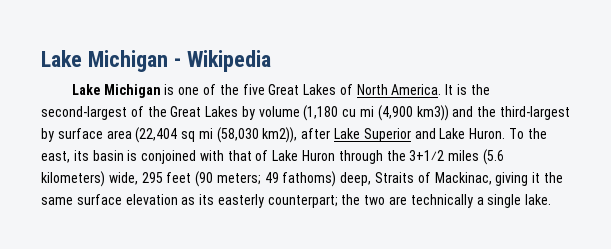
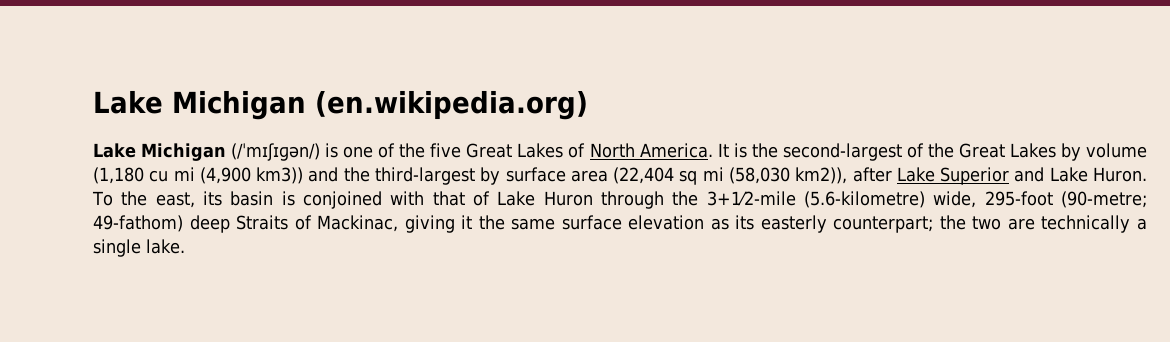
- Lake Michigan - Wikipedia
- Lake Michigan is one of the five Great Lakes of North America.
+ Lake Michigan (en.wikipedia.org)
+ Lake Michigan (/ˈmɪʃɪɡən/) is one of the five Great Lakes of North America.
- To the east, its basin is conjoined with that of Lake Huron through the 3+1⁄2 miles (5.6 kilometers) wide, 295 feet (90 meters; 49 fathoms) deep, Straits of Mackinac, giving it the same surface elevation as its easterly counterpart; the two are technically a single lake.
+ To the east, its basin is conjoined with that of Lake Huron through the 3+1⁄2-mile (5.6-kilometre) wide, 295-foot (90-metre; 49-fathom) deep Straits of Mackinac, giving it the same surface elevation as its easterly counterpart; the two are technically a single lake.

